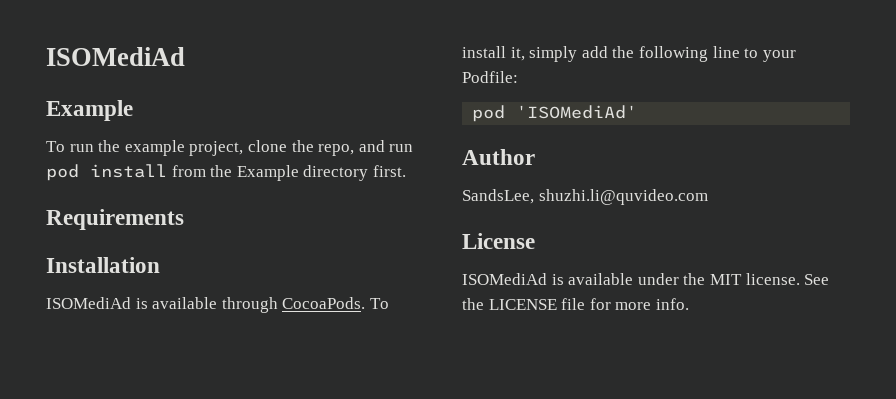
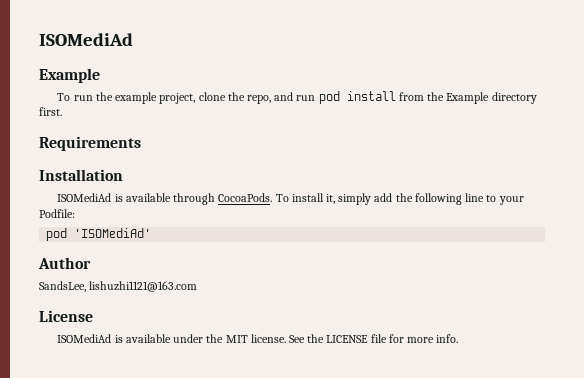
- SandsLee, shuzhi.li@quvideo.com
+ SandsLee, lishuzhi1121@163.com

